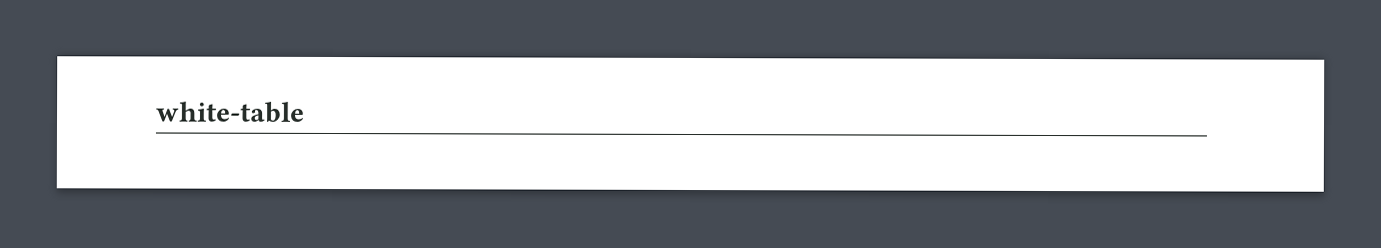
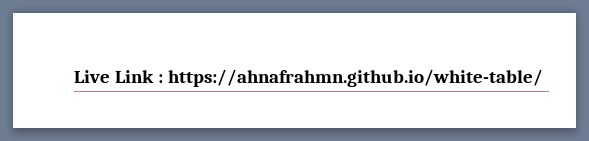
- white-table
+ Live Link : https://ahnafrahmn.github.io/white-table/

